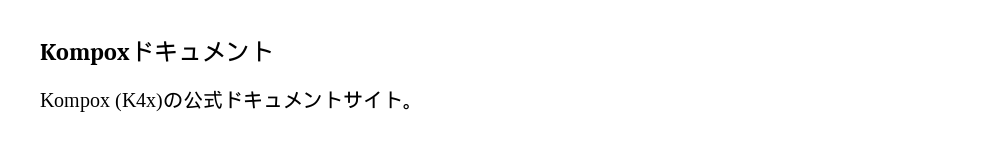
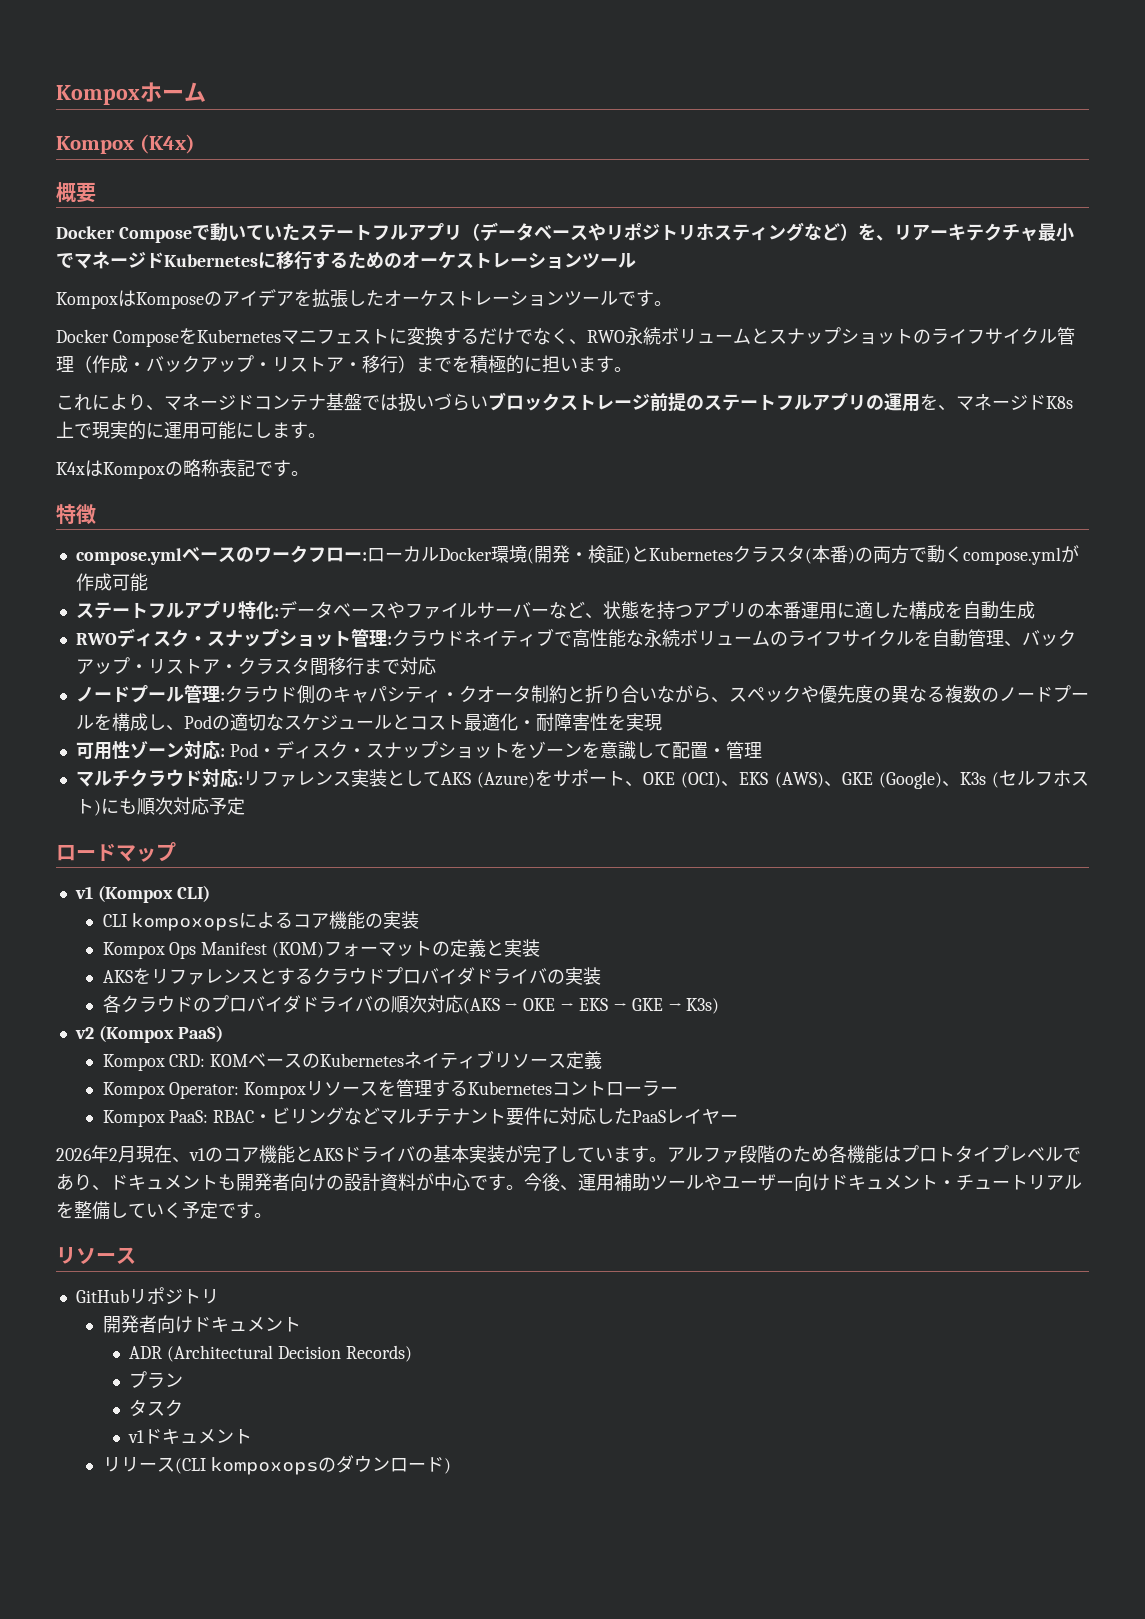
- Kompoxドキュメント
- Kompox (K4x)の公式ドキュメントサイト。
+ Kompoxホーム
+ Kompox (K4x)
+ 概要
+ Docker Composeで動いていたステートフルアプリ（データベースやリポジトリホスティングなど）を、リアーキテクチャ最小でマネージドKubernetesに移行するためのオーケストレーションツール
+ KompoxはKomposeのアイデアを拡張したオーケストレーションツールです。
+ Docker ComposeをKubernetesマニフェストに変換するだけでなく、RWO永続ボリュームとスナップショットのライフサイクル管理（作成・バックアップ・リストア・移行）までを積極的に担います。
+ これにより、マネージドコンテナ基盤では扱いづらいブロックストレージ前提のステートフルアプリの運用を、マネージドK8s上で現実的に運用可能にします。
+ K4xはKompoxの略称表記です。
+ 特徴
+ compose.ymlベースのワークフロー:ローカルDocker環境(開発・検証)とKubernetesクラスタ(本番)の両方で動くcompose.ymlが作成可能
+ ステートフルアプリ特化:データベースやファイルサーバーなど、状態を持つアプリの本番運用に適した構成を自動生成
+ RWOディスク・スナップショット管理:クラウドネイティブで高性能な永続ボリュームのライフサイクルを自動管理、バックアップ・リストア・クラスタ間移行まで対応
+ ノードプール管理:クラウド側のキャパシティ・クオータ制約と折り合いながら、スペックや優先度の異なる複数のノードプールを構成し、Podの適切なスケジュールとコスト最適化・耐障害性を実現
+ 可用性ゾーン対応: Pod・ディスク・スナップショットをゾーンを意識して配置・管理
+ マルチクラウド対応:リファレンス実装としてAKS (Azure)をサポート、OKE (OCI)、EKS (AWS)、GKE (Google)、K3s (セルフホスト)にも順次対応予定
+ ロードマップ
+ v1 (Kompox CLI)
+ CLI kompoxopsによるコア機能の実装
+ Kompox Ops Manifest (KOM)フォーマットの定義と実装
+ AKSをリファレンスとするクラウドプロバイダドライバの実装
+ 各クラウドのプロバイダドライバの順次対応(AKS → OKE → EKS → GKE → K3s)
+ v2 (Kompox PaaS)
+ Kompox CRD: KOMベースのKubernetesネイティブリソース定義
+ Kompox Operator: Kompoxリソースを管理するKubernetesコントローラー
+ Kompox PaaS: RBAC・ビリングなどマルチテナント要件に対応したPaaSレイヤー
+ 2026年2月現在、v1のコア機能とAKSドライバの基本実装が完了しています。アルファ段階のため各機能はプロトタイプレベルであり、ドキュメントも開発者向けの設計資料が中心です。今後、運用補助ツールやユーザー向けドキュメント・チュートリアルを整備していく予定です。
+ リソース
+ GitHubリポジトリ
+ 開発者向けドキュメント
+ ADR (Architectural Decision Records)
+ プラン
+ タスク
+ v1ドキュメント
+ リリース(CLI kompoxopsのダウンロード)

